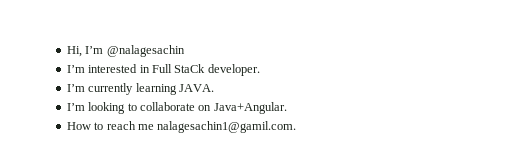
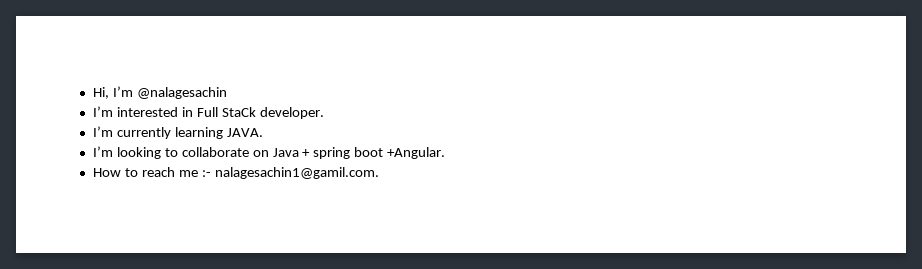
- I’m looking to collaborate on Java+Angular.
+ I’m looking to collaborate on Java + spring boot +Angular.
- How to reach me nalagesachin1@gamil.com.
+ How to reach me :- nalagesachin1@gamil.com.

